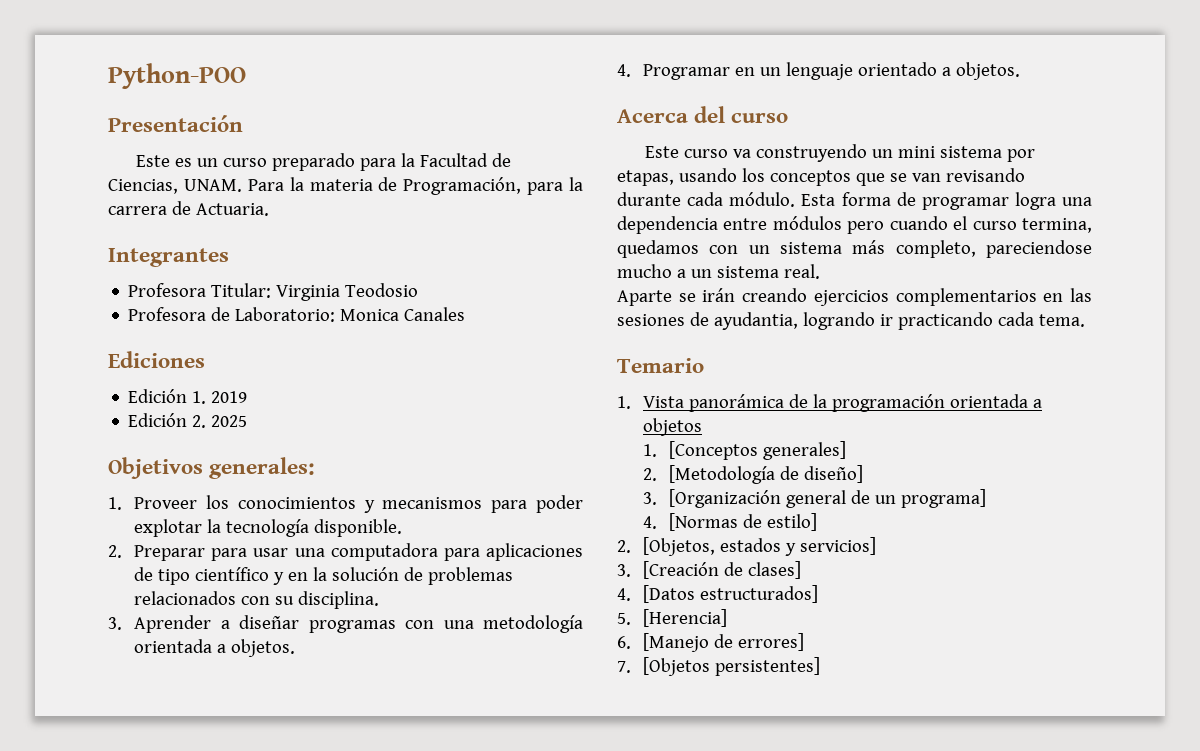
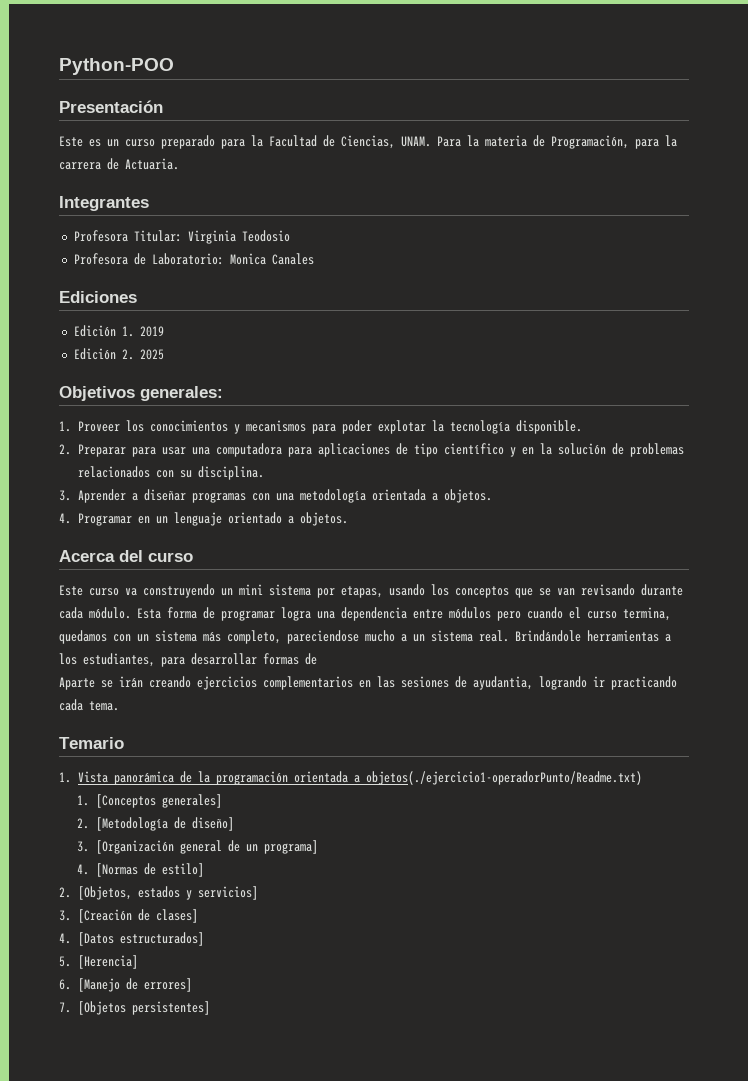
+ Brindándole herramientas a los estudiantes, para desarrollar formas de
- 1. Vista panorámica de la programación orientada a objetos
+ 1. Vista panorámica de la programación orientada a objetos(./ejercicio1-operadorPunto/Readme.txt)

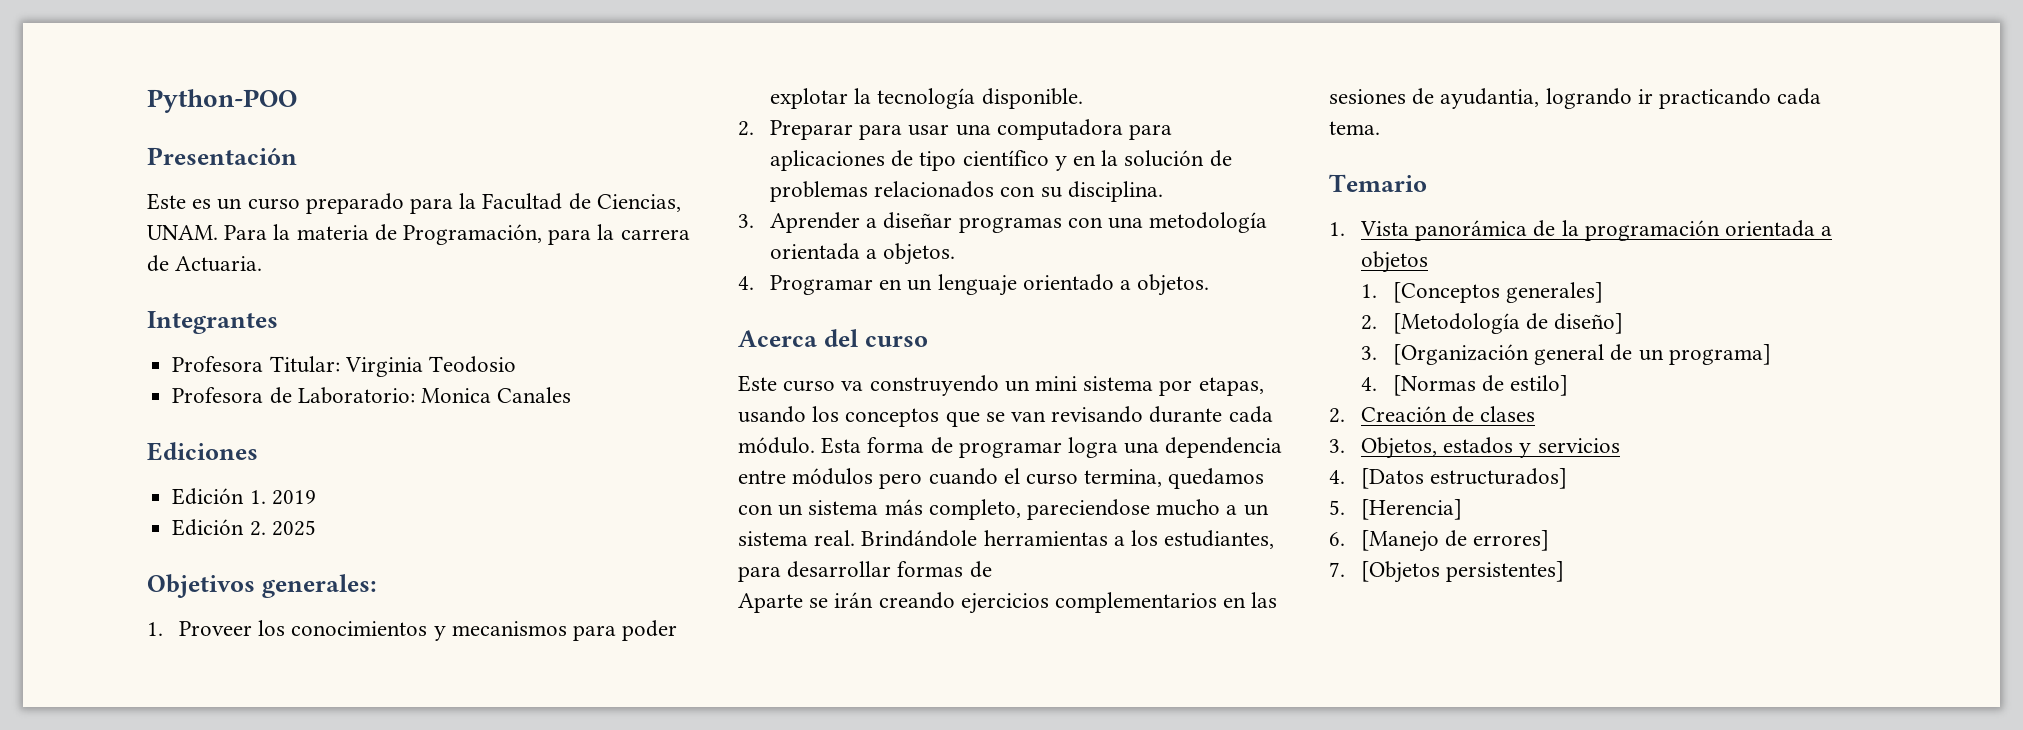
- 1. Vista panorámica de la programación orientada a objetos(./ejercicio1-operadorPunto/Readme.txt)
+ 1. Vista panorámica de la programación orientada a objetos
- 2. [Objetos, estados y servicios]
- 3. [Creación de clases]
+ 2. Creación de clases
+ 3. Objetos, estados y servicios

